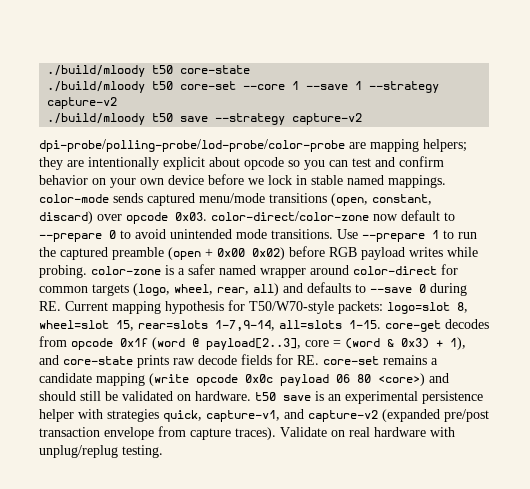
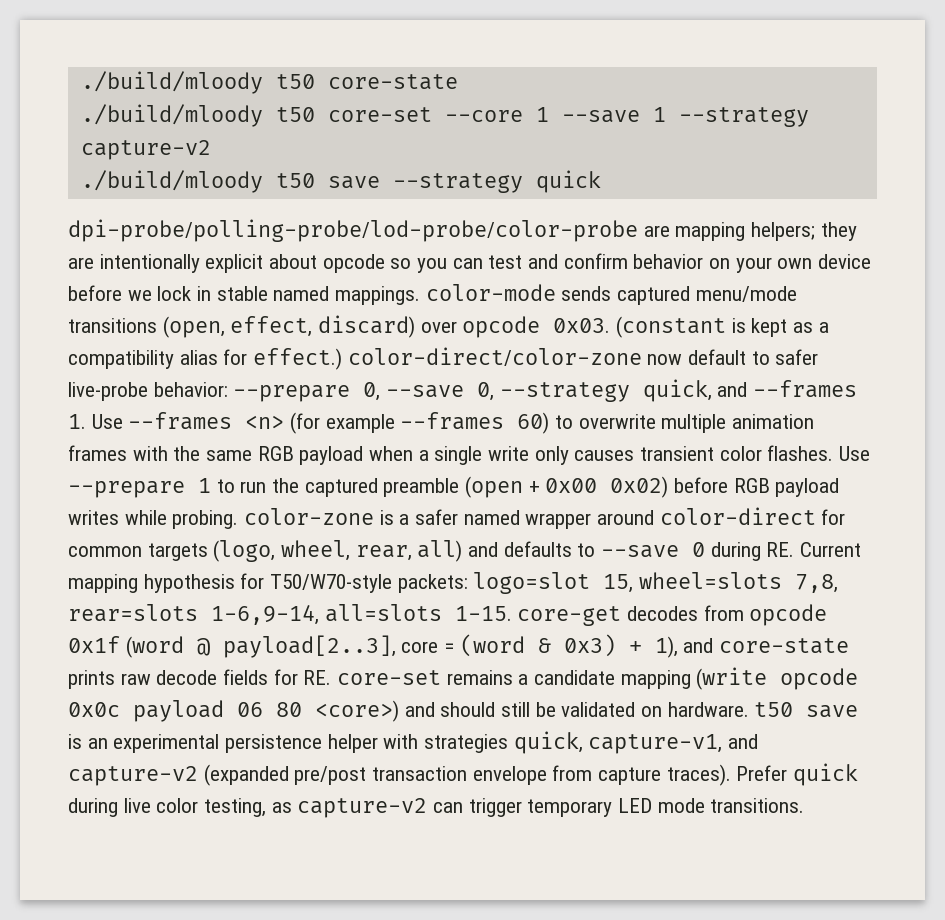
- ./build/mloody t50 save --strategy capture-v2
+ ./build/mloody t50 save --strategy quick
- dpi-probe/polling-probe/lod-probe/color-probe are mapping helpers; they are intentionally explicit about opcode so you can test and confirm behavior on your own device before we lock in stable named mappings. color-mode sends captured menu/mode transitions (open, constant, discard) over opcode 0x03. color-direct/color-zone now default to --prepare 0 to avoid unintended mode transitions.
+ dpi-probe/polling-probe/lod-probe/color-probe are mapping helpers; they are intentionally explicit about opcode so you can test and confirm behavior on your own device before we lock in stable named mappings. color-mode sends captured menu/mode transitions (open, effect, discard) over opcode 0x03. (constant is kept as a compatibility alias for effect.) color-direct/color-zone now default to safer live-probe behavior: --prepare 0, --save 0, --strategy quick, and --frames 1. Use --frames <n> (for example --frames 60) to overwrite multiple animation frames with the same RGB payload when a single write only causes transient color flashes.
- logo=slot 8, wheel=slot 15, rear=slots 1-7,9-14, all=slots 1-15. core-get decodes from opcode 0x1f (word @ payload[2..3], core = (word & 0x3) + 1), and core-state prints raw decode fields for RE. core-set remains a candidate mapping (write opcode 0x0c payload 06 80 <core>) and should still be validated on hardware. t50 save is an experimental persistence helper with strategies quick, capture-v1, and capture-v2 (expanded pre/post transaction envelope from capture traces).
+ logo=slot 15, wheel=slots 7,8, rear=slots 1-6,9-14, all=slots 1-15. core-get decodes from opcode 0x1f (word @ payload[2..3], core = (word & 0x3) + 1), and core-state prints raw decode fields for RE. core-set remains a candidate mapping (write opcode 0x0c payload 06 80 <core>) and should still be validated on hardware. t50 save is an experimental persistence helper with strategies quick, capture-v1, and capture-v2 (expanded pre/post transaction envelope from capture traces).
- Validate on real hardware with unplug/replug testing.
+ Prefer quick during live color testing, as capture-v2 can trigger temporary LED mode transitions.

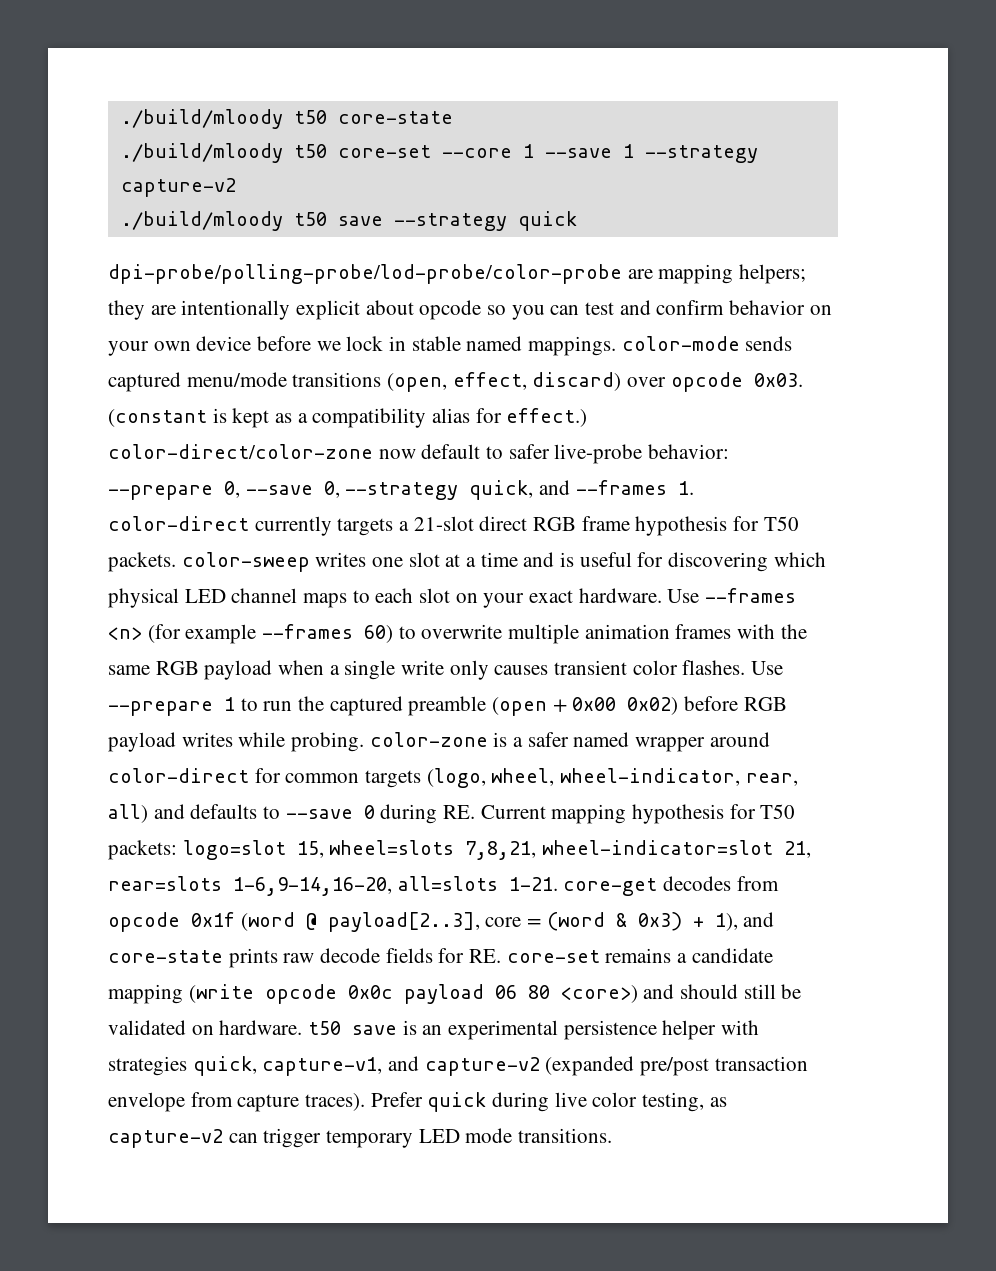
- (constant is kept as a compatibility alias for effect.) color-direct/color-zone now default to safer live-probe behavior: --prepare 0, --save 0, --strategy quick, and --frames 1. Use --frames <n> (for example --frames 60) to overwrite multiple animation frames with the same RGB payload when a single write only causes transient color flashes.
+ (constant is kept as a compatibility alias for effect.) color-direct/color-zone now default to safer live-probe behavior: --prepare 0, --save 0, --strategy quick, and --frames 1. color-direct currently targets a 21-slot direct RGB frame hypothesis for T50 packets. color-sweep writes one slot at a time and is useful for discovering which physical LED channel maps to each slot on your exact hardware. Use --frames <n> (for example --frames 60) to overwrite multiple animation frames with the same RGB payload when a single write only causes transient color flashes.
- Use --prepare 1 to run the captured preamble (open + 0x00 0x02) before RGB payload writes while probing. color-zone is a safer named wrapper around color-direct for common targets (logo, wheel, rear, all) and defaults to --save 0 during RE. Current mapping hypothesis for T50/W70-style packets:
+ Use --prepare 1 to run the captured preamble (open + 0x00 0x02) before RGB payload writes while probing. color-zone is a safer named wrapper around color-direct for common targets (logo, wheel, wheel-indicator, rear, all) and defaults to --save 0 during RE. Current mapping hypothesis for T50 packets:
- logo=slot 15, wheel=slots 7,8, rear=slots 1-6,9-14, all=slots 1-15. core-get decodes from opcode 0x1f (word @ payload[2..3], core = (word & 0x3) + 1), and core-state prints raw decode fields for RE. core-set remains a candidate mapping (write opcode 0x0c payload 06 80 <core>) and should still be validated on hardware. t50 save is an experimental persistence helper with strategies quick, capture-v1, and capture-v2 (expanded pre/post transaction envelope from capture traces).
+ logo=slot 15, wheel=slots 7,8,21, wheel-indicator=slot 21, rear=slots 1-6,9-14,16-20, all=slots 1-21. core-get decodes from opcode 0x1f (word @ payload[2..3], core = (word & 0x3) + 1), and core-state prints raw decode fields for RE. core-set remains a candidate mapping (write opcode 0x0c payload 06 80 <core>) and should still be validated on hardware. t50 save is an experimental persistence helper with strategies quick, capture-v1, and capture-v2 (expanded pre/post transaction envelope from capture traces).

